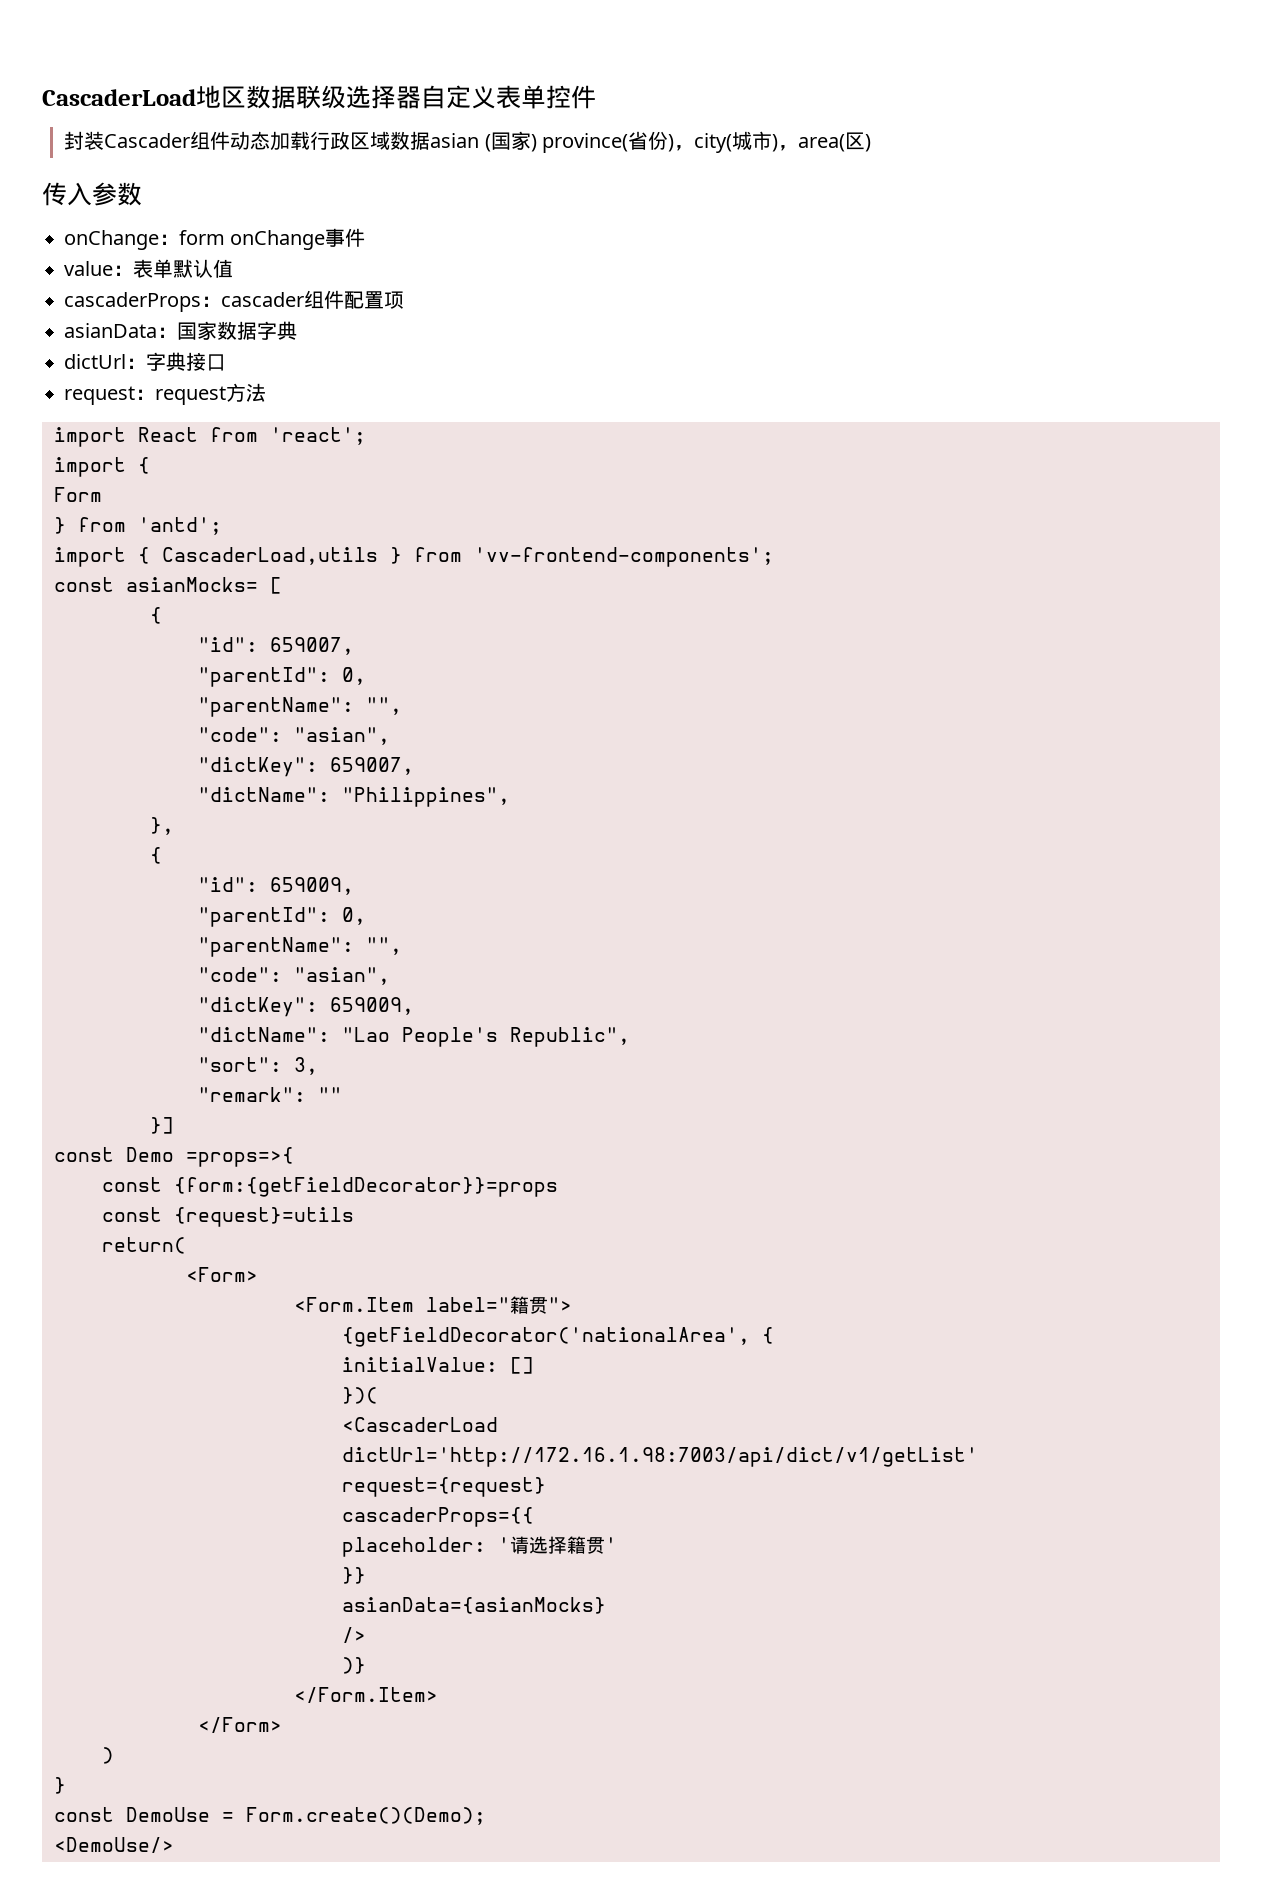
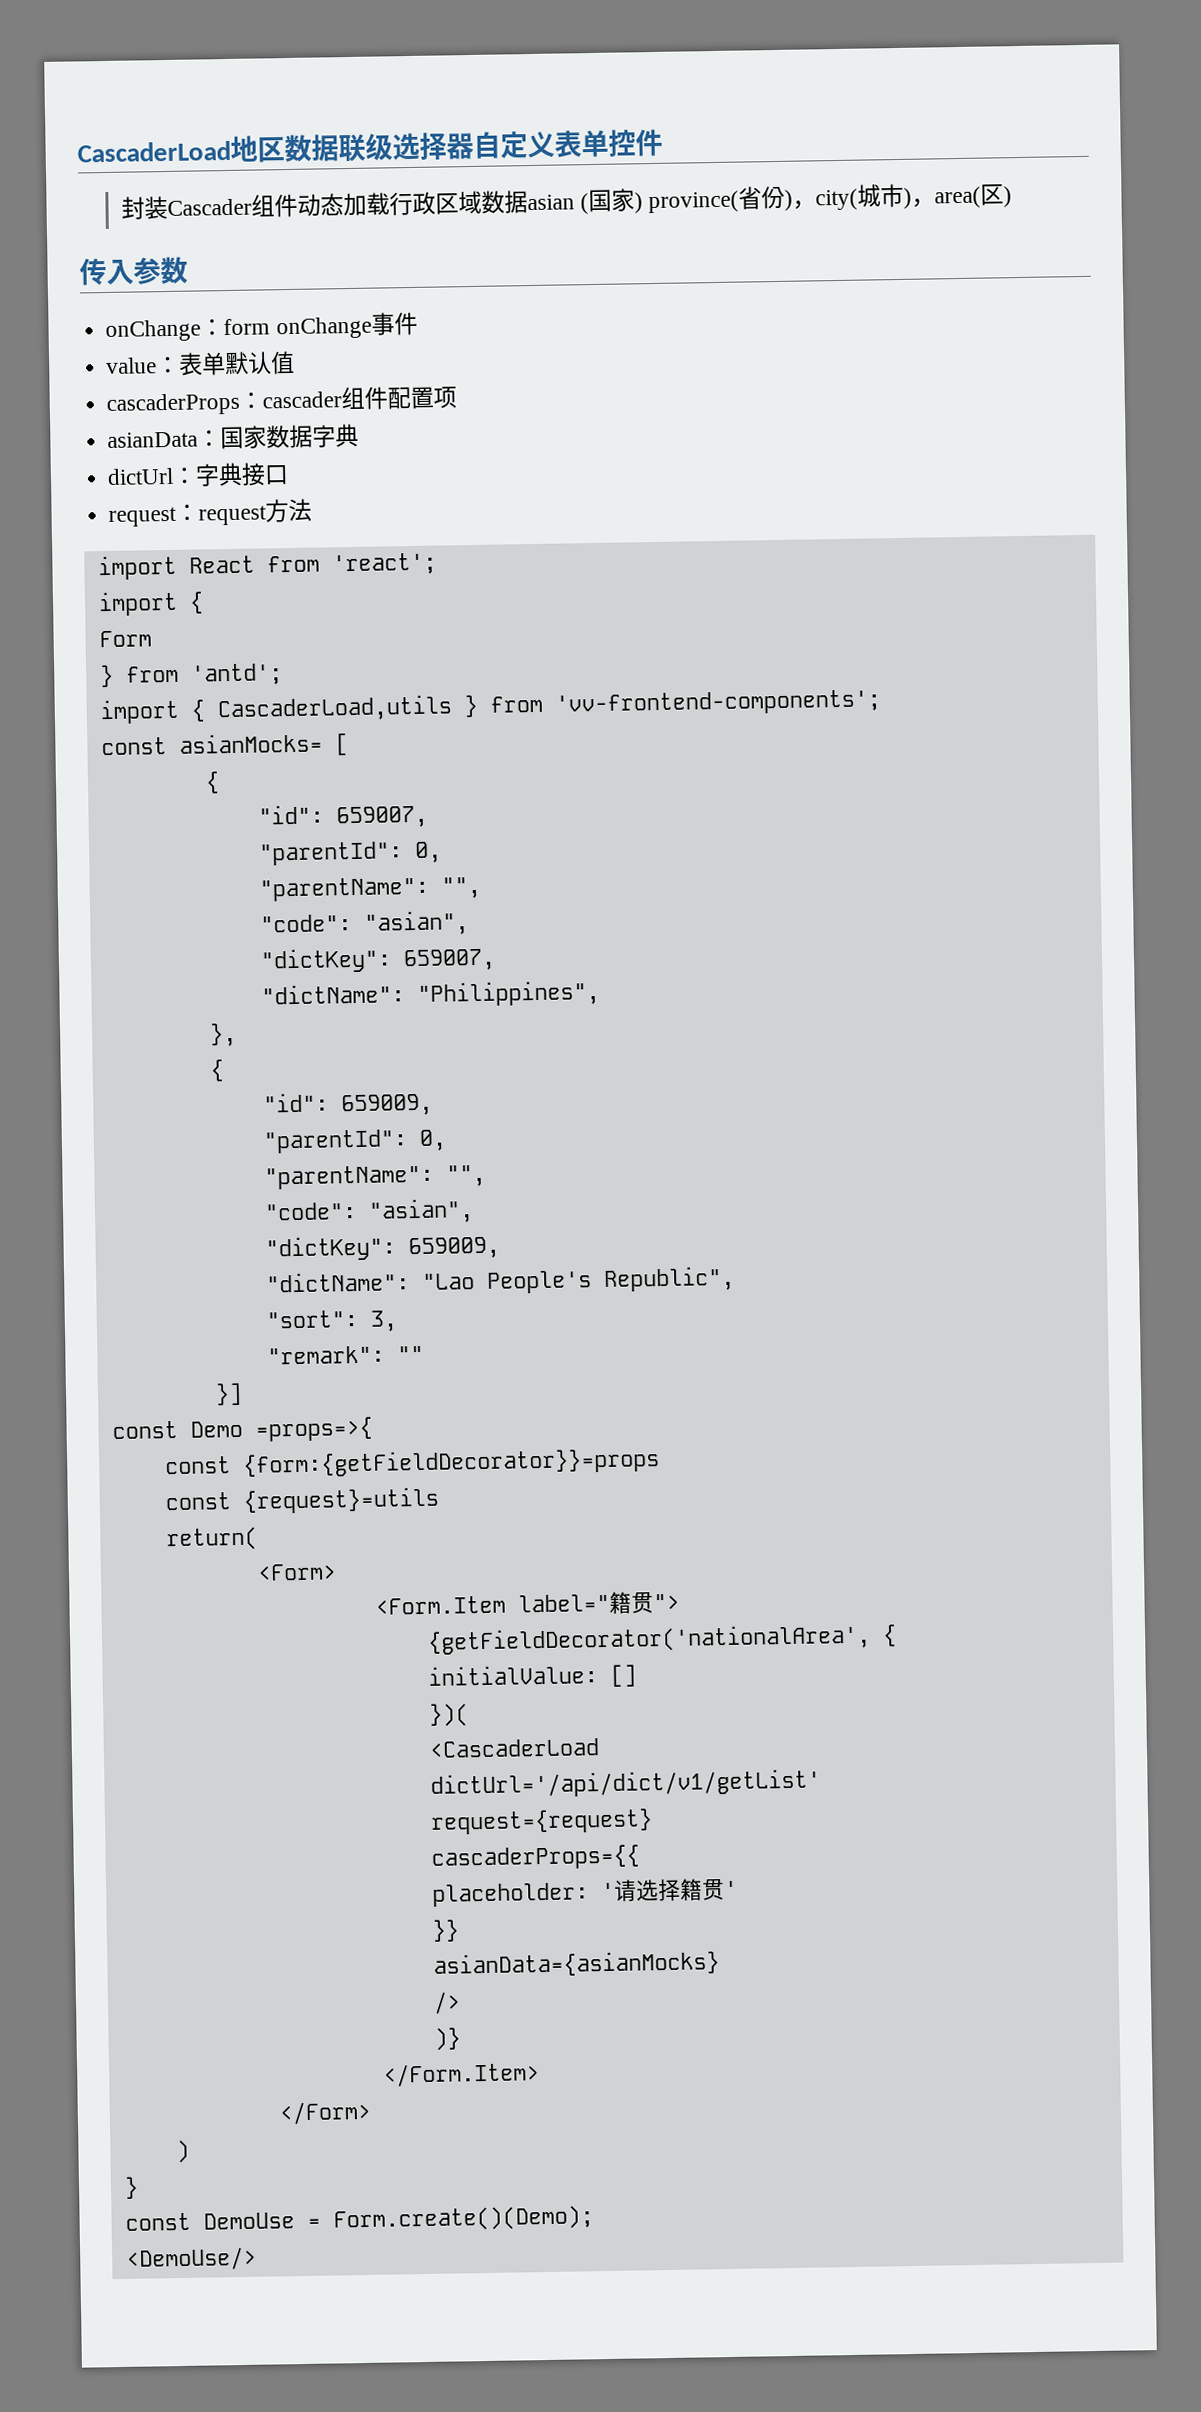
- dictUrl='http://172.16.1.98:7003/api/dict/v1/getList'
+ dictUrl='/api/dict/v1/getList'

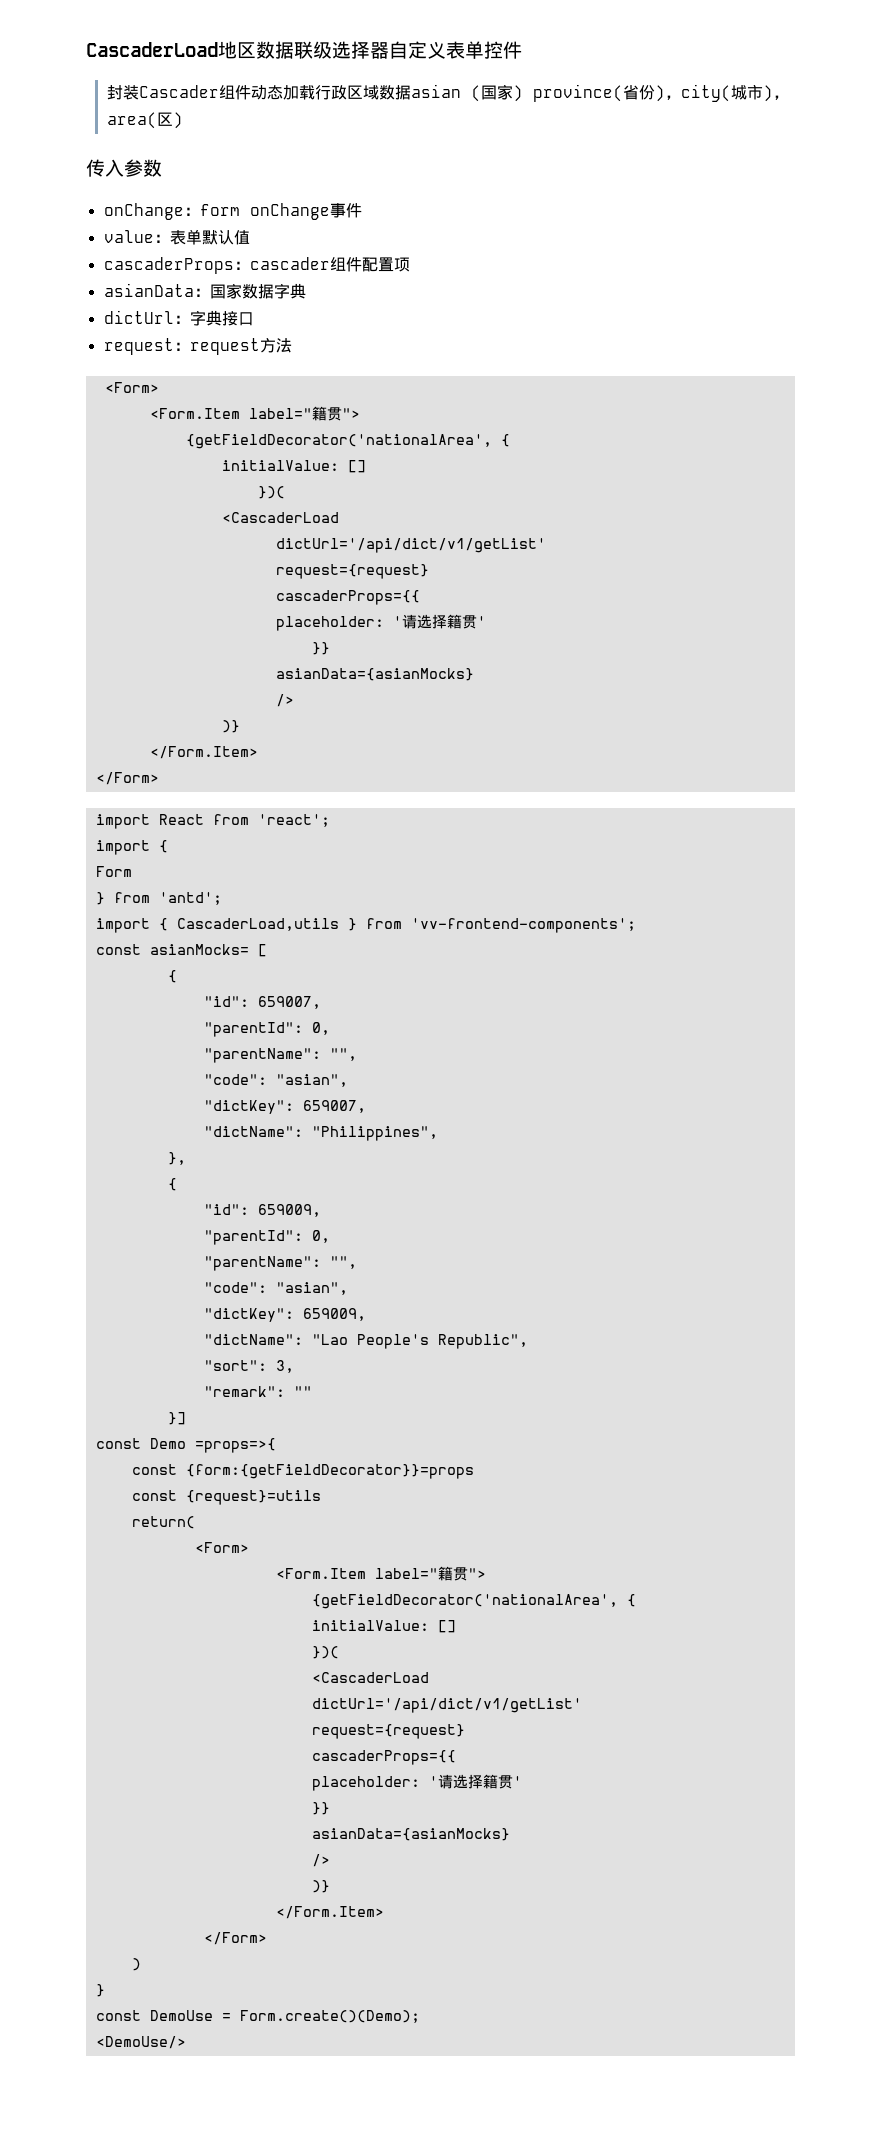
  request：request方法
+ <Form>
+ <Form.Item label="籍贯">
+ {getFieldDecorator('nationalArea', {
+ initialValue: []
+ })(
+ <CascaderLoad
+ dictUrl='/api/dict/v1/getList'
+ request={request}
+ cascaderProps={{
+ placeholder: '请选择籍贯'
+ }}
+ asianData={asianMocks}
+ />
+ )}
+ </Form.Item>
+ </Form>

